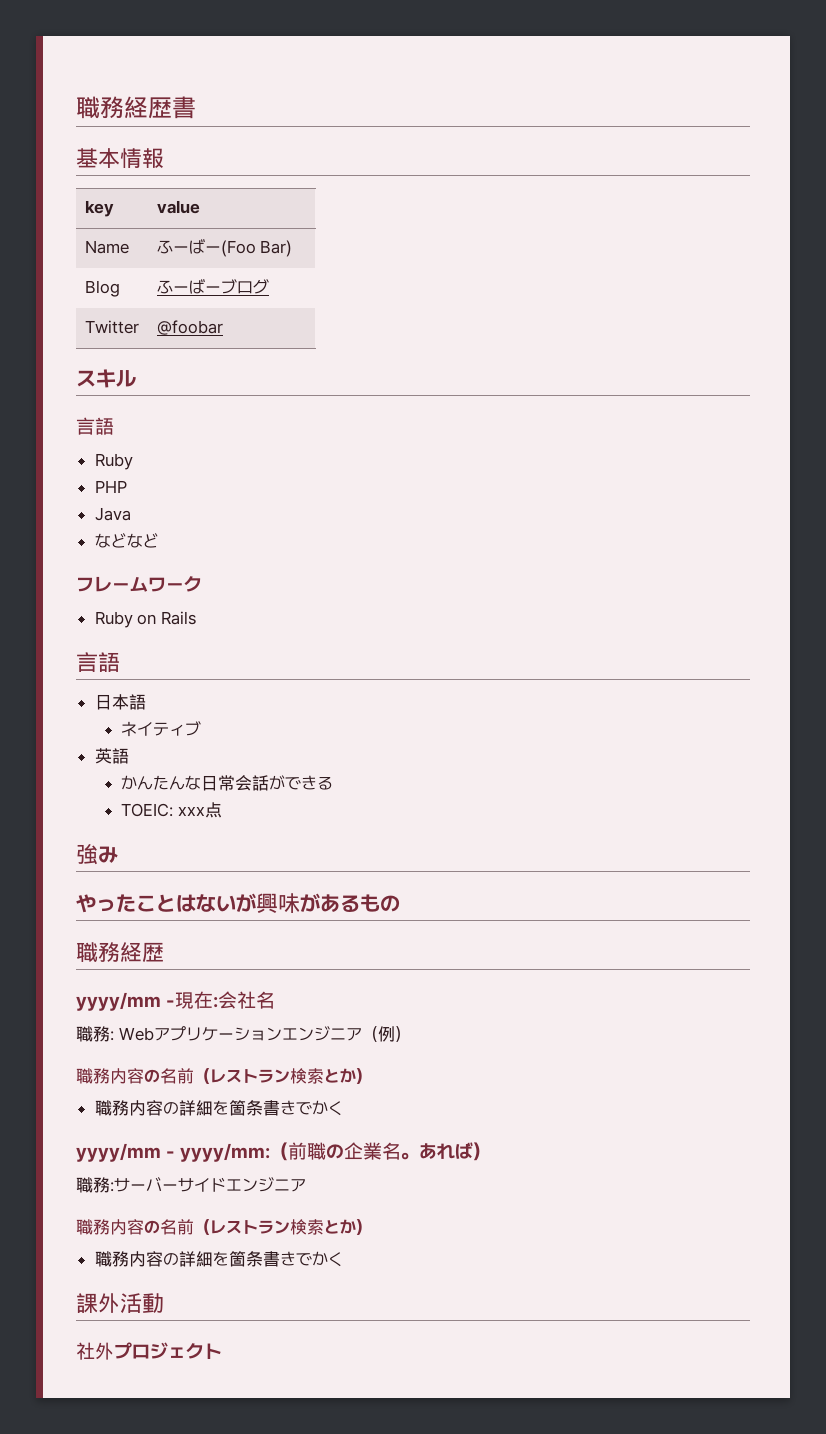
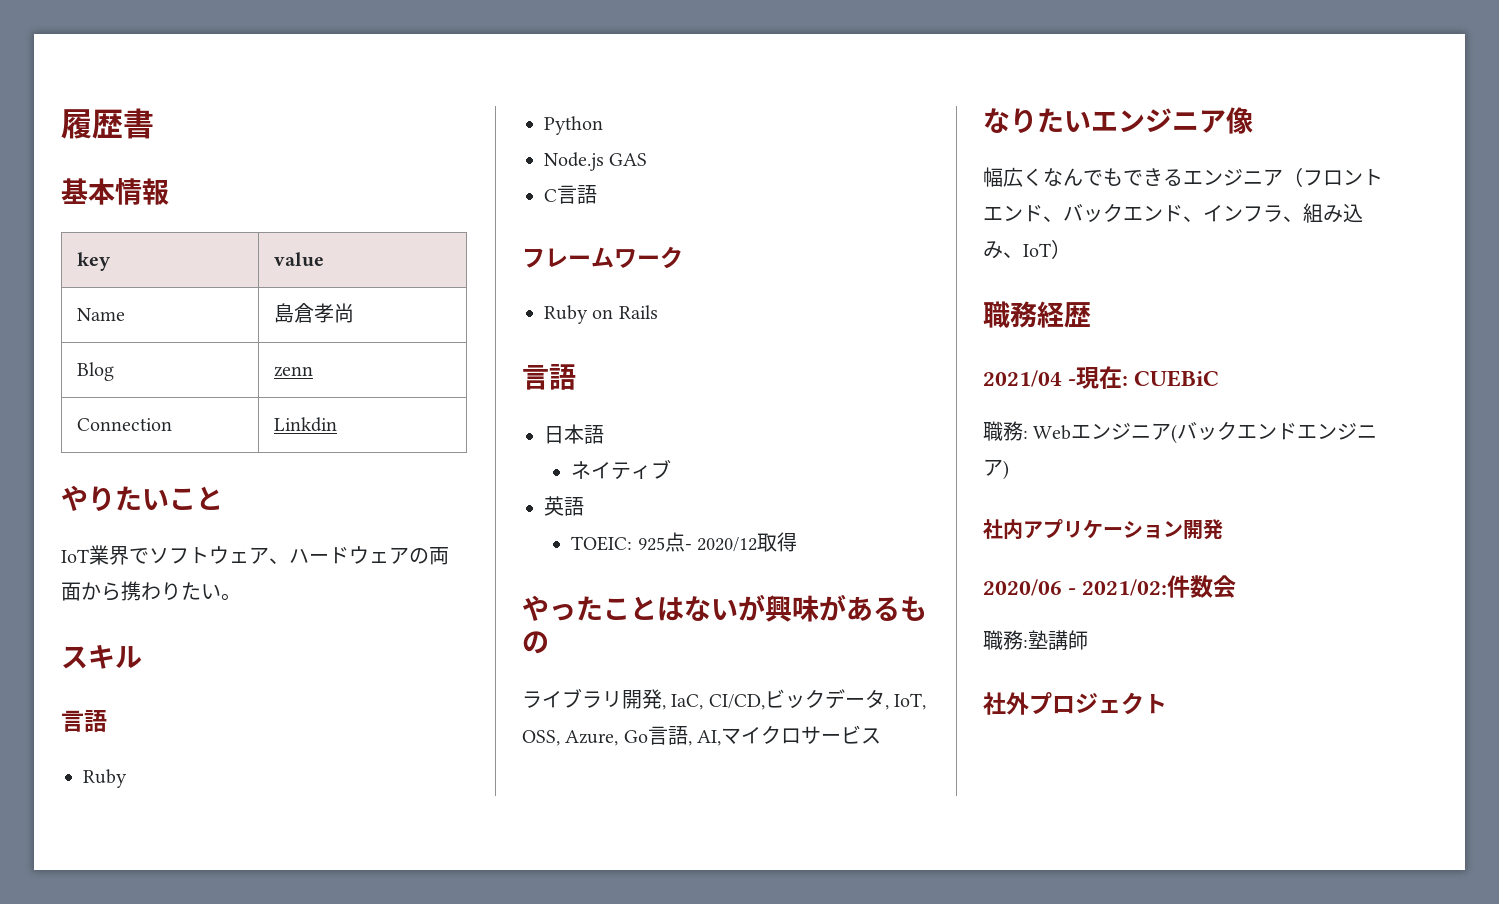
- 職務経歴書
+ 履歴書
- Name | ふーばー(Foo Bar)
- Blog | ふーばーブログ
- Twitter | @foobar
+ Name | 島倉孝尚
+ Blog | zenn
+ Connection | Linkdin
+ やりたいこと
+ IoT業界でソフトウェア、ハードウェアの両面から携わりたい。
- PHP
- Java
- などなど
+ Python
+ Node.js GAS
+ C言語
- かんたんな日常会話ができる
- TOEIC: xxx点
- 強み
+ TOEIC: 925点- 2020/12取得
+ ライブラリ開発, IaC, CI/CD,ビックデータ, IoT, OSS, Azure, Go言語, AI,マイクロサービス
+ なりたいエンジニア像
+ 幅広くなんでもできるエンジニア（フロントエンド、バックエンド、インフラ、組み込み、IoT）
- yyyy/mm -現在:会社名
+ 2021/04 -現在: CUEBiC
- 職務: Webアプリケーションエンジニア（例）
- 職務内容の名前（レストラン検索とか）
- 職務内容の詳細を箇条書きでかく
- yyyy/mm - yyyy/mm:（前職の企業名。あれば）
- 職務:サーバーサイドエンジニア
- 職務内容の名前（レストラン検索とか）
- 職務内容の詳細を箇条書きでかく
- 課外活動
+ 職務: Webエンジニア(バックエンドエンジニア)
+ 社内アプリケーション開発
+ 2020/06 - 2021/02:件数会
+ 職務:塾講師

